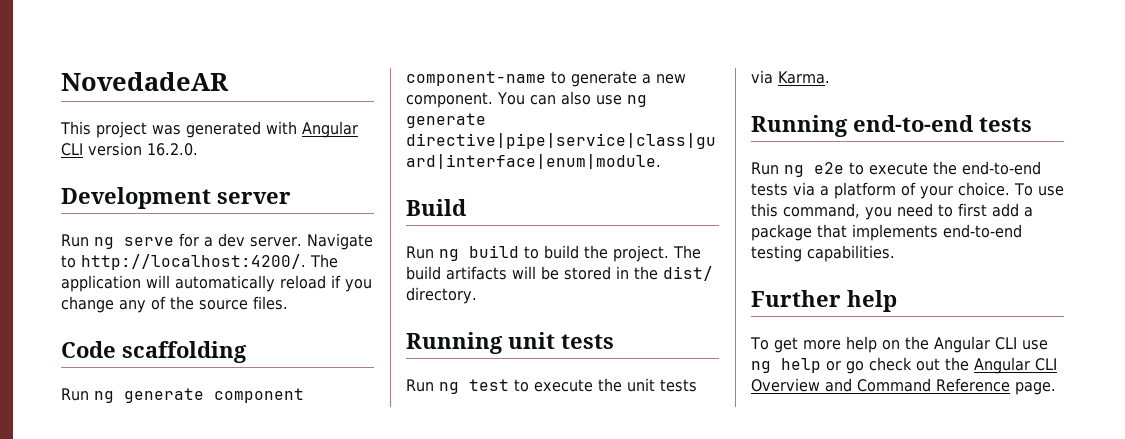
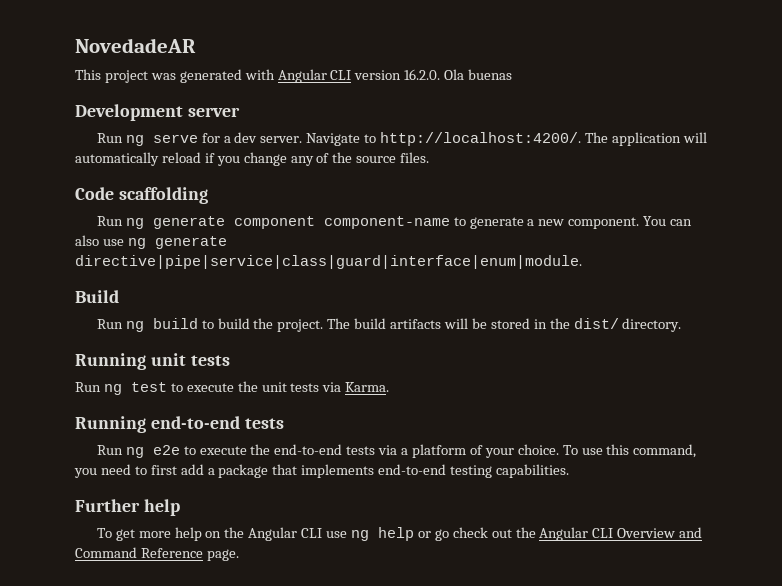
- This project was generated with Angular CLI version 16.2.0.
+ This project was generated with Angular CLI version 16.2.0. Ola buenas

